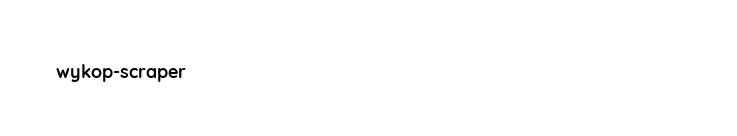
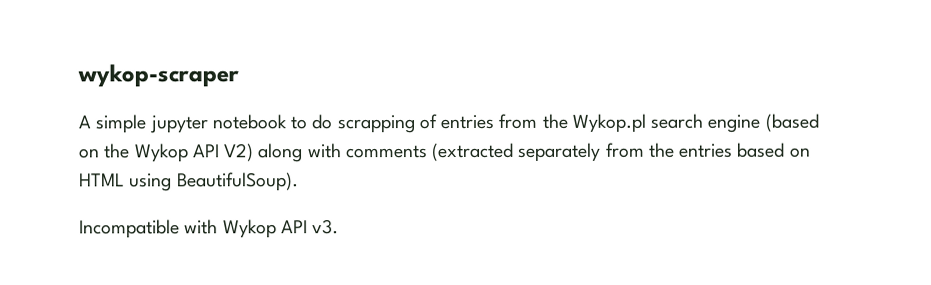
+ A simple jupyter notebook to do scrapping of entries from the Wykop.pl search engine (based on the Wykop API V2) along with comments (extracted separately from the entries based on HTML using BeautifulSoup).
+ Incompatible with Wykop API v3.

